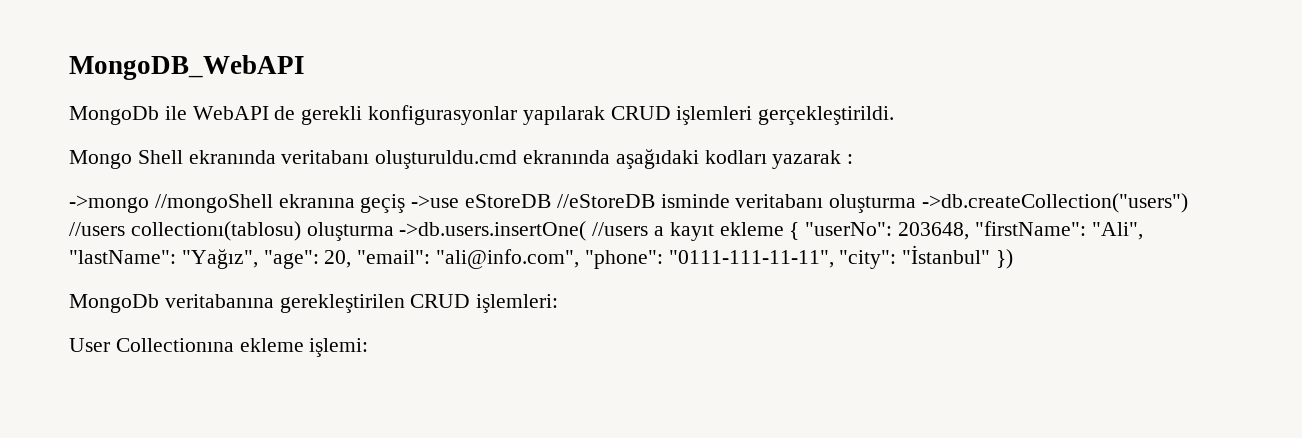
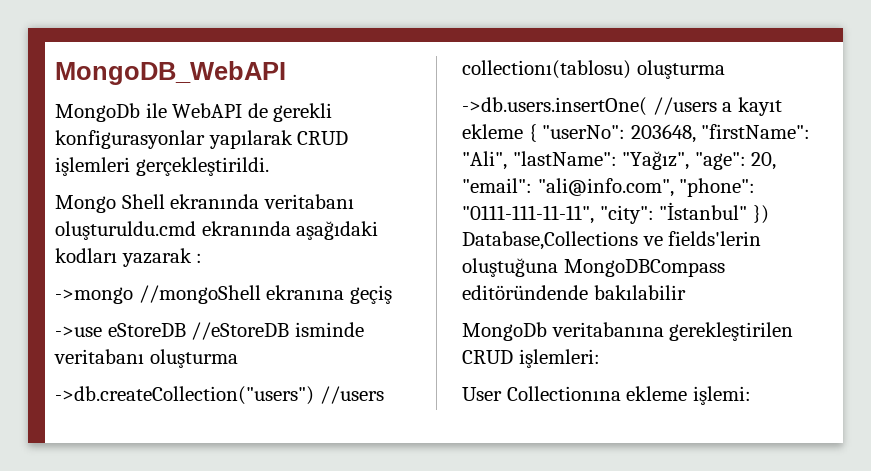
- ->mongo //mongoShell ekranına geçiş ->use eStoreDB //eStoreDB isminde veritabanı oluşturma ->db.createCollection("users") //users collectionı(tablosu) oluşturma ->db.users.insertOne( //users a kayıt ekleme { "userNo": 203648, "firstName": "Ali", "lastName": "Yağız", "age": 20, "email": "ali@info.com", "phone": "0111-111-11-11", "city": "İstanbul" })
+ ->mongo //mongoShell ekranına geçiş
+ ->use eStoreDB //eStoreDB isminde veritabanı oluşturma
+ ->db.createCollection("users") //users collectionı(tablosu) oluşturma
+ ->db.users.insertOne( //users a kayıt ekleme { "userNo": 203648, "firstName": "Ali", "lastName": "Yağız", "age": 20, "email": "ali@info.com", "phone": "0111-111-11-11", "city": "İstanbul" }) Database,Collections ve fields'lerin oluştuğuna MongoDBCompass editöründende bakılabilir

